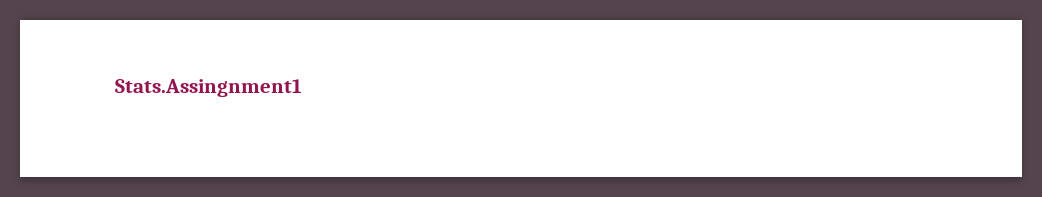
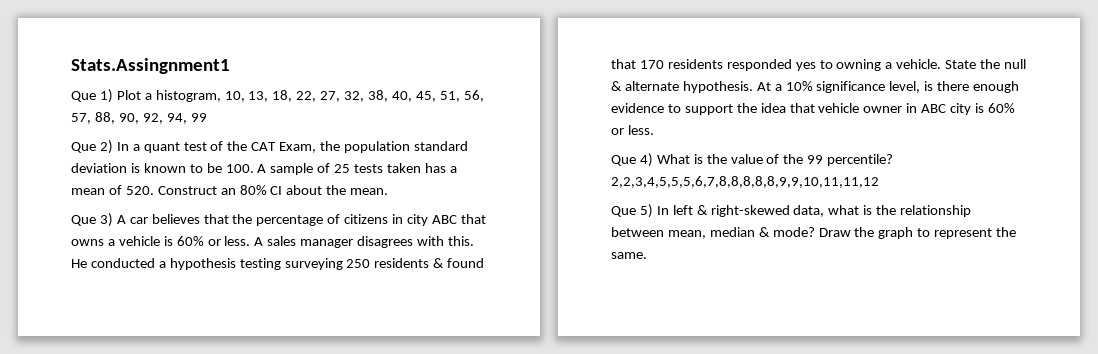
+ Que 1) Plot a histogram, 10, 13, 18, 22, 27, 32, 38, 40, 45, 51, 56, 57, 88, 90, 92, 94, 99
+ Que 2) In a quant test of the CAT Exam, the population standard deviation is known to be 100. A sample of 25 tests taken has a mean of 520. Construct an 80% CI about the mean.
+ Que 3) A car believes that the percentage of citizens in city ABC that owns a vehicle is 60% or less. A sales manager disagrees with this. He conducted a hypothesis testing surveying 250 residents & found that 170 residents responded yes to owning a vehicle. State the null & alternate hypothesis. At a 10% significance level, is there enough evidence to support the idea that vehicle owner in ABC city is 60% or less.
+ Que 4) What is the value of the 99 percentile? 2,2,3,4,5,5,5,6,7,8,8,8,8,8,9,9,10,11,11,12
+ Que 5) In left & right-skewed data, what is the relationship between mean, median & mode? Draw the graph to represent the same.

